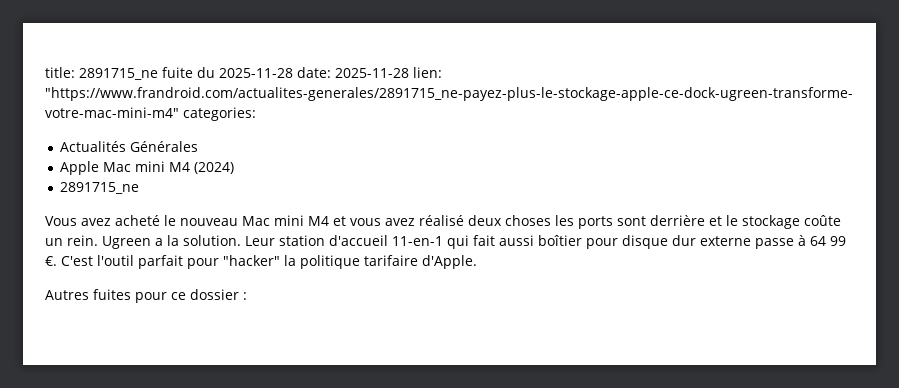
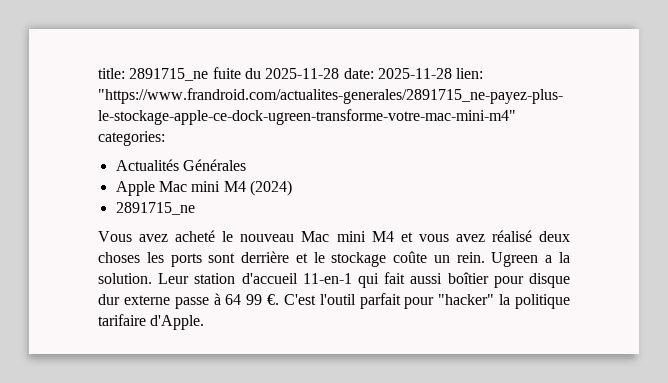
- Autres fuites pour ce dossier :

